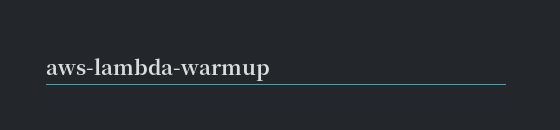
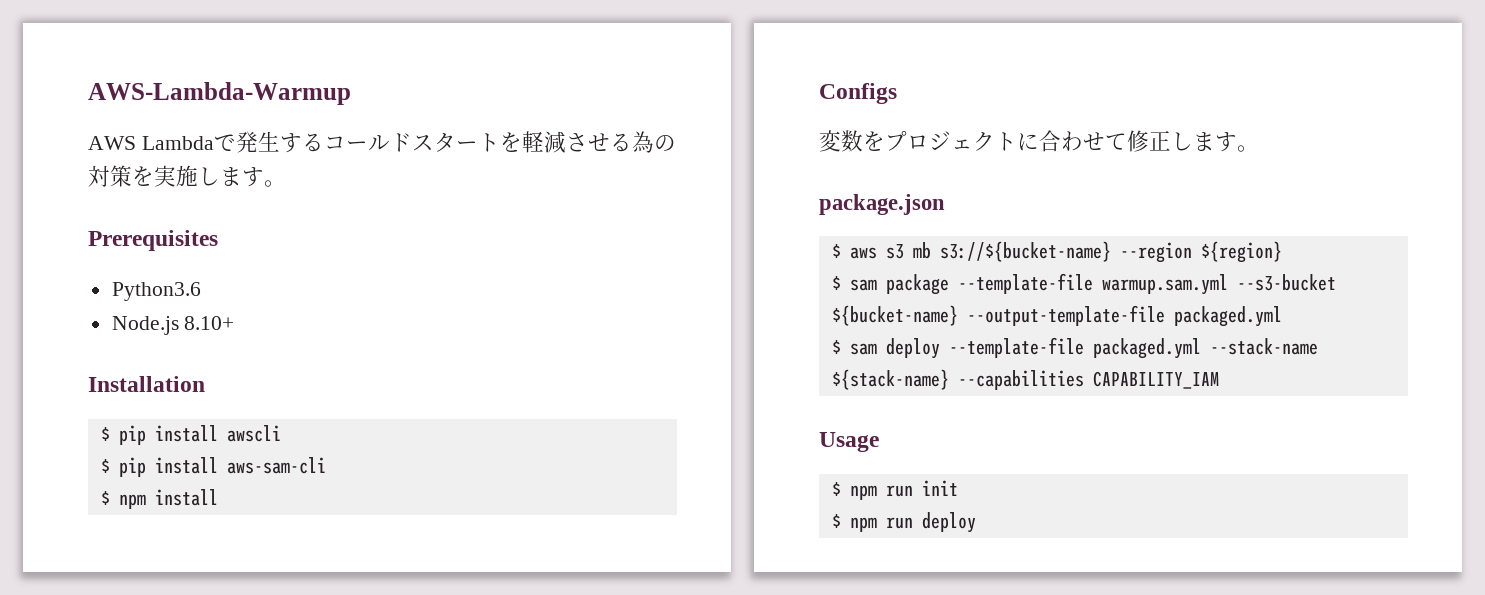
- aws-lambda-warmup
+ AWS-Lambda-Warmup
+ AWS Lambdaで発生するコールドスタートを軽減させる為の対策を実施します。
+ Prerequisites
+ Python3.6
+ Node.js 8.10+
+ Installation
+ $ pip install awscli
+ $ pip install aws-sam-cli
+ $ npm install
+ Configs
+ 変数をプロジェクトに合わせて修正します。
+ package.json
+ $ aws s3 mb s3://${bucket-name} --region ${region}
+ $ sam package --template-file warmup.sam.yml --s3-bucket ${bucket-name} --output-template-file packaged.yml
+ $ sam deploy --template-file packaged.yml --stack-name ${stack-name} --capabilities CAPABILITY_IAM
+ Usage
+ $ npm run init
+ $ npm run deploy

